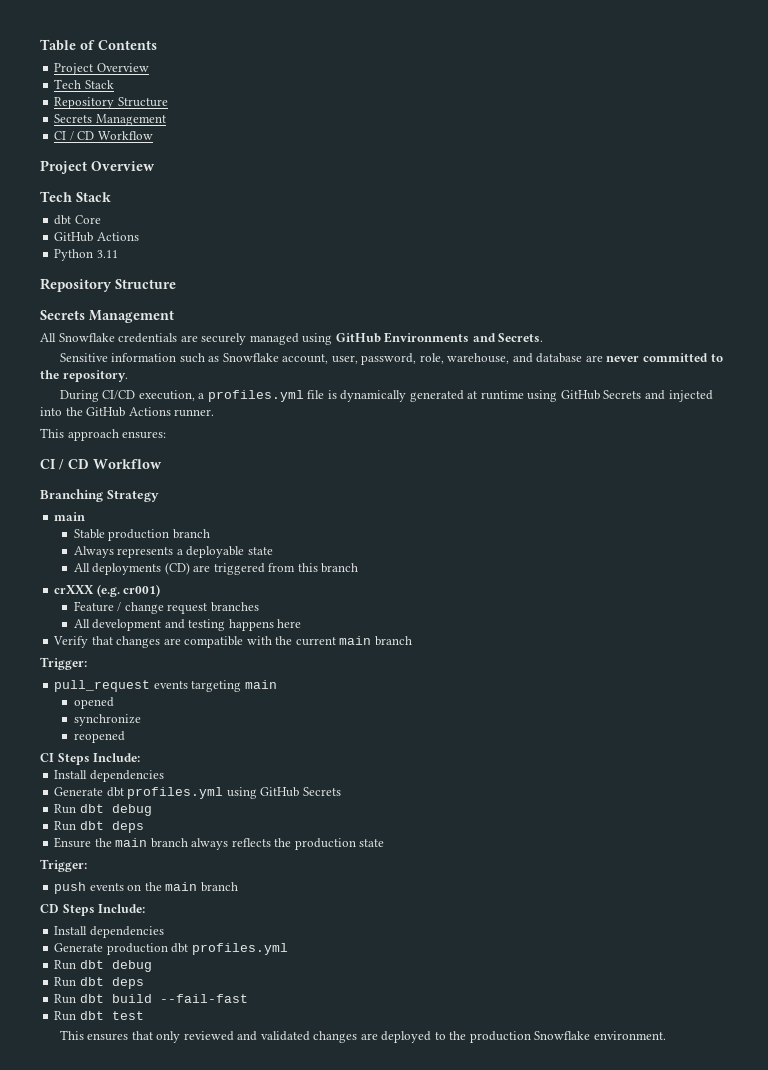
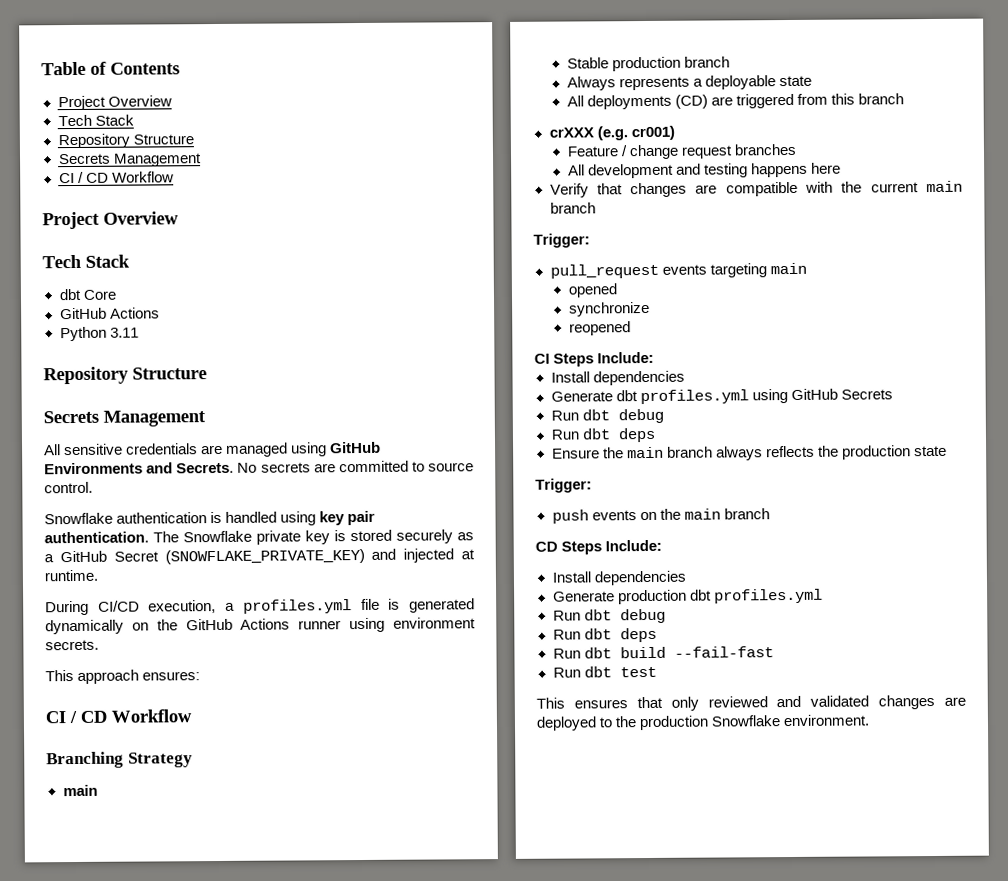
- All Snowflake credentials are securely managed using GitHub Environments and Secrets.
- Sensitive information such as Snowflake account, user, password, role, warehouse, and database are never committed to the repository.
+ All sensitive credentials are managed using GitHub Environments and Secrets. No secrets are committed to source control.
+ Snowflake authentication is handled using key pair authentication. The Snowflake private key is stored securely as a GitHub Secret (SNOWFLAKE_PRIVATE_KEY) and injected at runtime.
- During CI/CD execution, a profiles.yml file is dynamically generated at runtime using GitHub Secrets and injected into the GitHub Actions runner.
+ During CI/CD execution, a profiles.yml file is generated dynamically on the GitHub Actions runner using environment secrets.

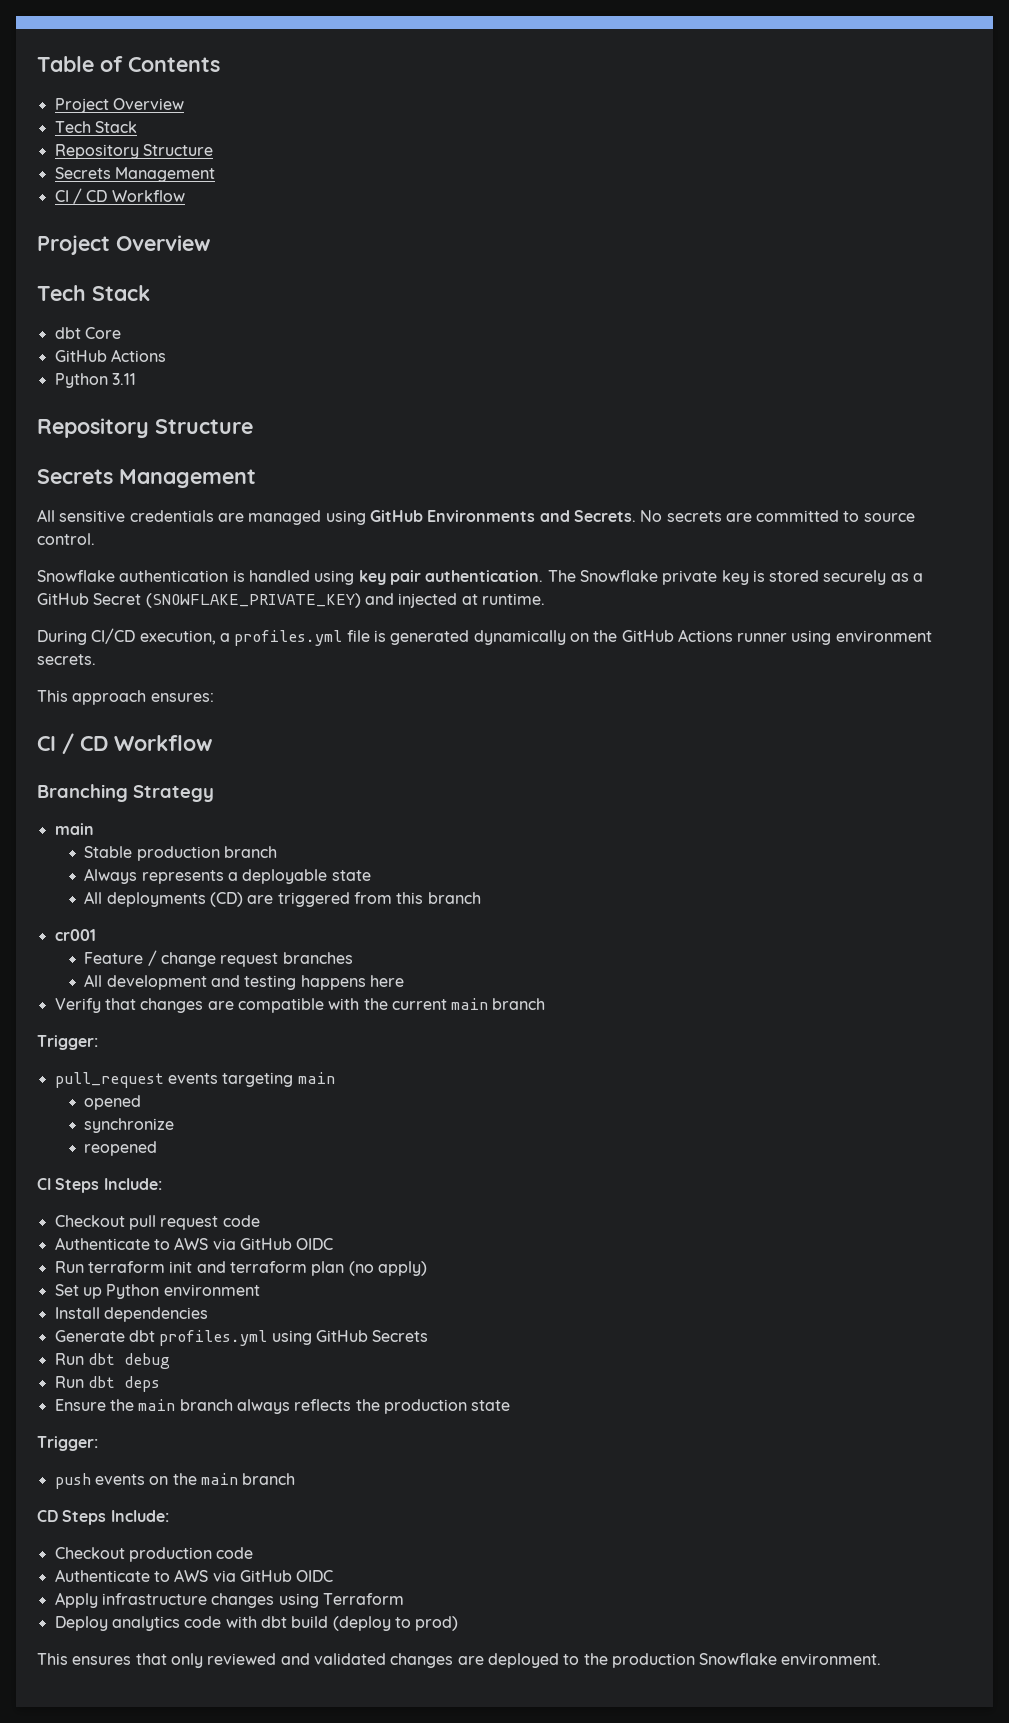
- crXXX (e.g. cr001)
+ cr001
+ Checkout pull request code
+ Authenticate to AWS via GitHub OIDC
+ Run terraform init and terraform plan (no apply)
+ Set up Python environment
  CD Steps Include:
- Install dependencies
- Generate production dbt profiles.yml
- Run dbt debug
- Run dbt deps
- Run dbt build --fail-fast
- Run dbt test
+ Checkout production code
+ Authenticate to AWS via GitHub OIDC
+ Apply infrastructure changes using Terraform
+ Deploy analytics code with dbt build (deploy to prod)

